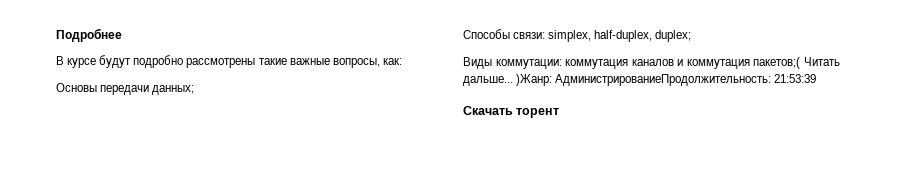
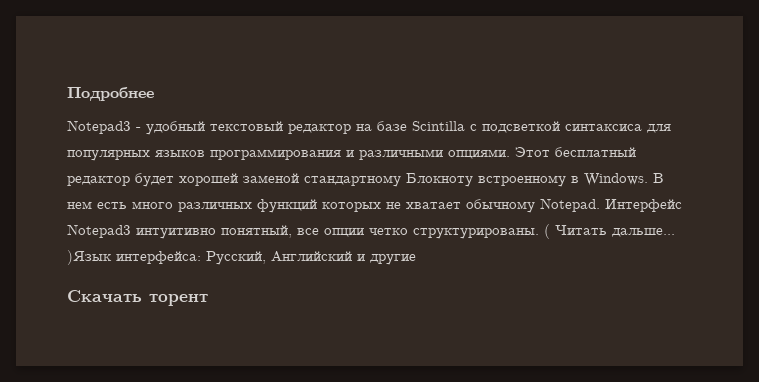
- В курсе будут подробно рассмотрены такие важные вопросы, как:
- Основы передачи данных;
- Способы связи: simplex, half-duplex, duplex;
- Виды коммутации: коммутация каналов и коммутация пакетов;( Читать дальше... )Жанр: АдминистрированиеПродолжительность: 21:53:39
+ Notepad3 - удобный текстовый редактор на базе Scintilla с подсветкой синтаксиса для популярных языков программирования и различными опциями. Этот бесплатный редактор будет хорошей заменой стандартному Блокноту встроенному в Windows. В нем есть много различных функций которых не хватает обычному Notepad. Интерфейс Notepad3 интуитивно понятный, все опции четко структурированы. ( Читать дальше... )Язык интерфейса: Русский, Английский и другие

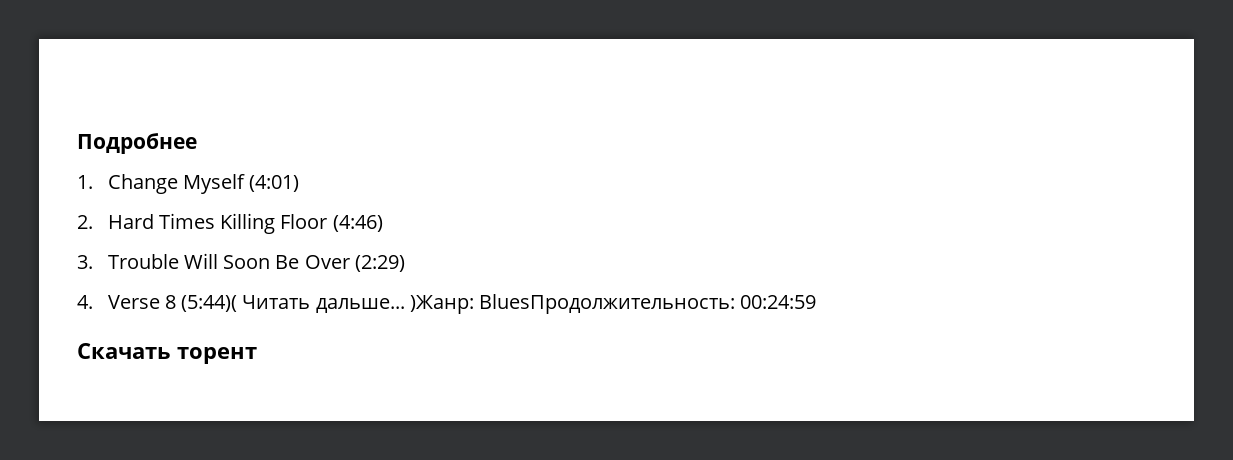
- Notepad3 - удобный текстовый редактор на базе Scintilla с подсветкой синтаксиса для популярных языков программирования и различными опциями. Этот бесплатный редактор будет хорошей заменой стандартному Блокноту встроенному в Windows. В нем есть много различных функций которых не хватает обычному Notepad. Интерфейс Notepad3 интуитивно понятный, все опции четко структурированы. ( Читать дальше... )Язык интерфейса: Русский, Английский и другие
+ 1. Change Myself (4:01)
+ 2. Hard Times Killing Floor (4:46)
+ 3. Trouble Will Soon Be Over (2:29)
+ 4. Verse 8 (5:44)( Читать дальше... )Жанр: BluesПродолжительность: 00:24:59

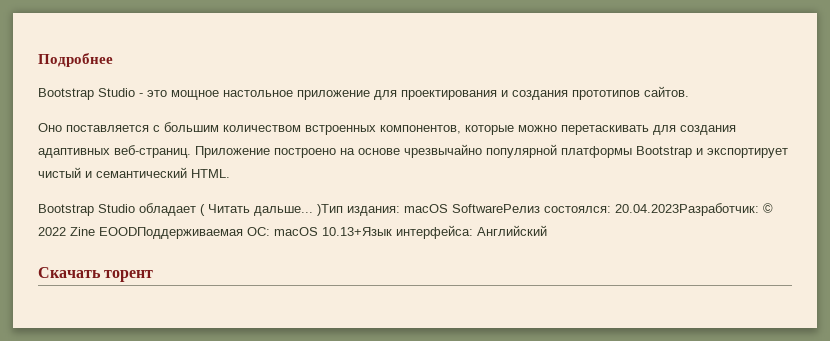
- 1. Change Myself (4:01)
- 2. Hard Times Killing Floor (4:46)
- 3. Trouble Will Soon Be Over (2:29)
- 4. Verse 8 (5:44)( Читать дальше... )Жанр: BluesПродолжительность: 00:24:59
+ Bootstrap Studio - это мощное настольное приложение для проектирования и создания прототипов сайтов.
+ Оно поставляется с большим количеством встроенных компонентов, которые можно перетаскивать для создания адаптивных веб-страниц. Приложение построено на основе чрезвычайно популярной платформы Bootstrap и экспортирует чистый и семантический HTML.
+ Bootstrap Studio обладает ( Читать дальше... )Тип издания: macOS SoftwareРелиз состоялся: 20.04.2023Разработчик: © 2022 Zine EOODПоддерживаемая ОС: macOS 10.13+Язык интерфейса: Английский

